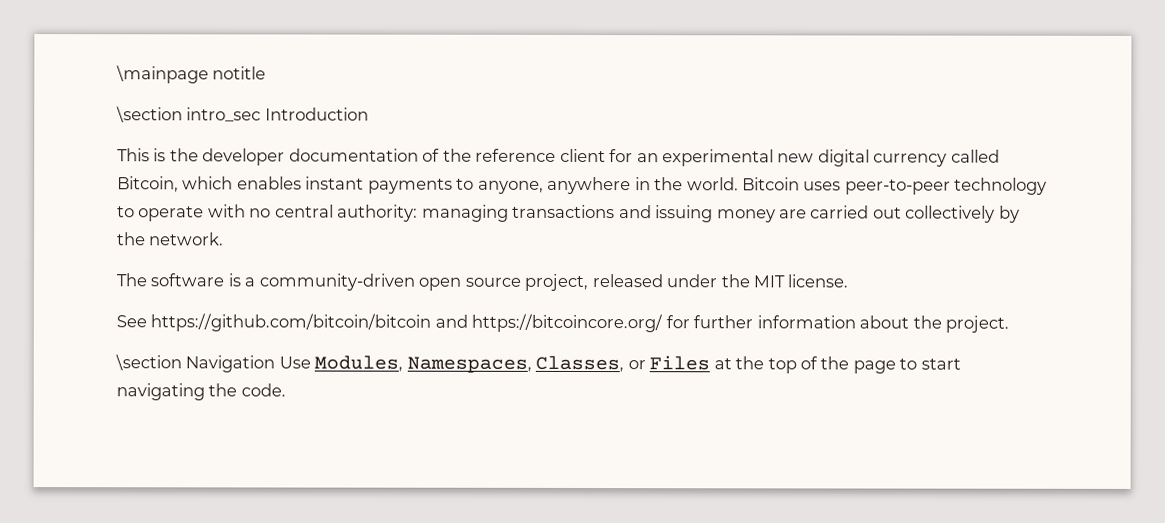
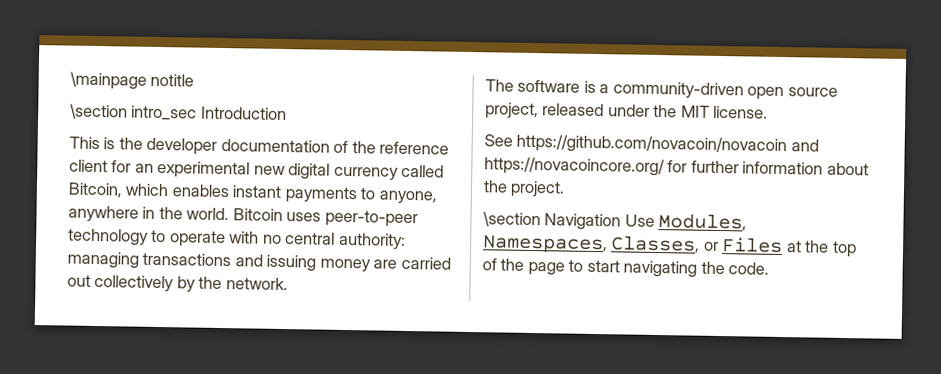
- See https://github.com/bitcoin/bitcoin and https://bitcoincore.org/ for further information about the project.
+ See https://github.com/novacoin/novacoin and https://novacoincore.org/ for further information about the project.

